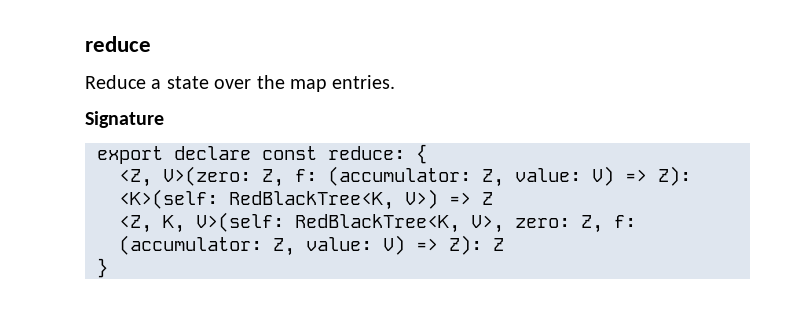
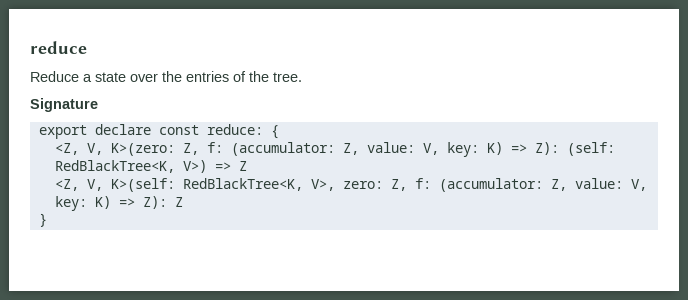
- Reduce a state over the map entries.
+ Reduce a state over the entries of the tree.
- <Z, V>(zero: Z, f: (accumulator: Z, value: V) => Z): <K>(self: RedBlackTree<K, V>) => Z
+ <Z, V, K>(zero: Z, f: (accumulator: Z, value: V, key: K) => Z): (self: RedBlackTree<K, V>) => Z
- <Z, K, V>(self: RedBlackTree<K, V>, zero: Z, f: (accumulator: Z, value: V) => Z): Z
+ <Z, V, K>(self: RedBlackTree<K, V>, zero: Z, f: (accumulator: Z, value: V, key: K) => Z): Z

